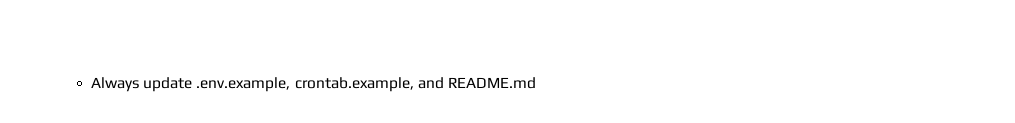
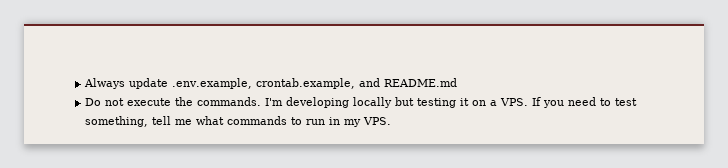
+ Do not execute the commands. I'm developing locally but testing it on a VPS. If you need to test something, tell me what commands to run in my VPS.

